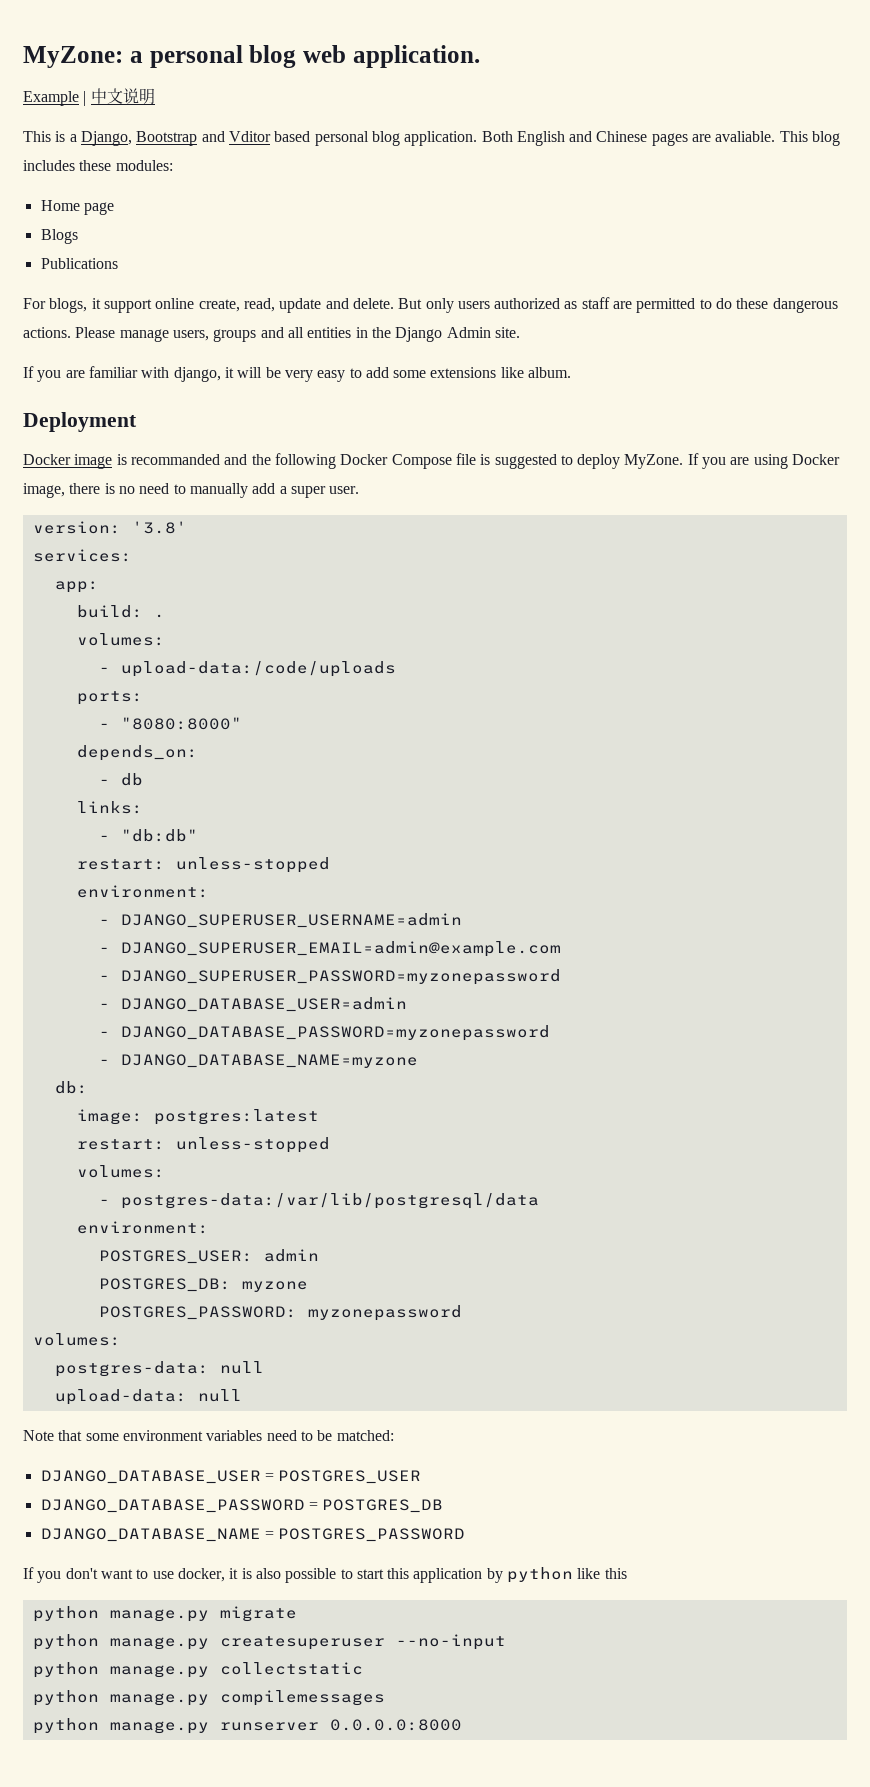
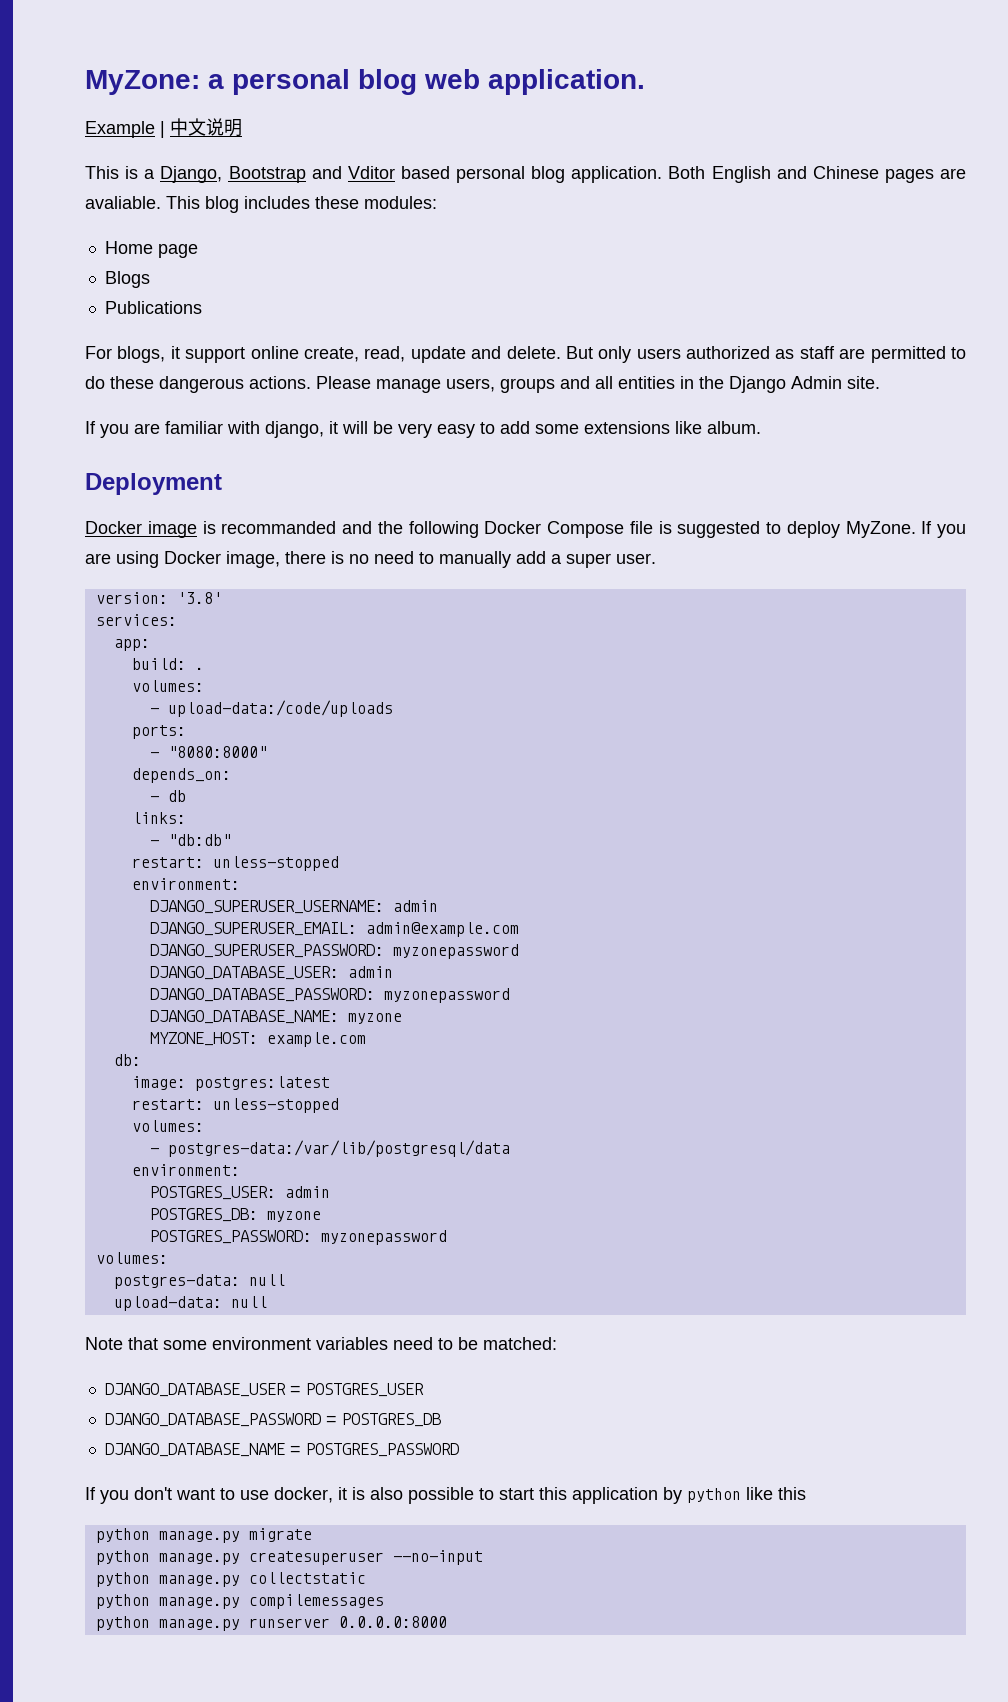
- - DJANGO_SUPERUSER_USERNAME=admin
- - DJANGO_SUPERUSER_EMAIL=admin@example.com
- - DJANGO_SUPERUSER_PASSWORD=myzonepassword
- - DJANGO_DATABASE_USER=admin
- - DJANGO_DATABASE_PASSWORD=myzonepassword
- - DJANGO_DATABASE_NAME=myzone
+ DJANGO_SUPERUSER_USERNAME: admin
+ DJANGO_SUPERUSER_EMAIL: admin@example.com
+ DJANGO_SUPERUSER_PASSWORD: myzonepassword
+ DJANGO_DATABASE_USER: admin
+ DJANGO_DATABASE_PASSWORD: myzonepassword
+ DJANGO_DATABASE_NAME: myzone
+ MYZONE_HOST: example.com

